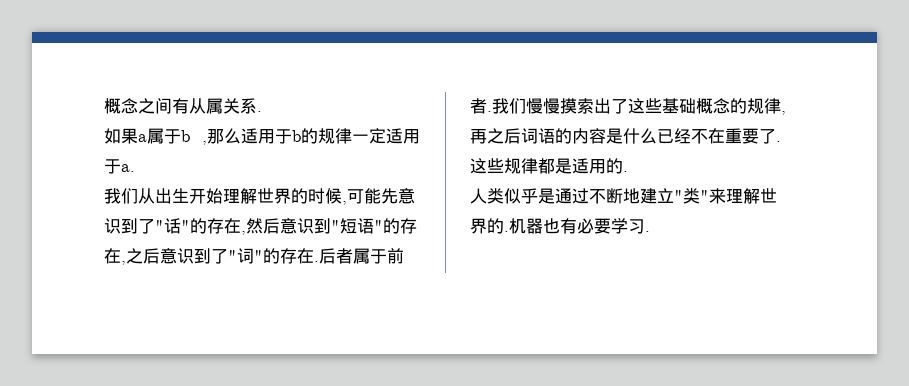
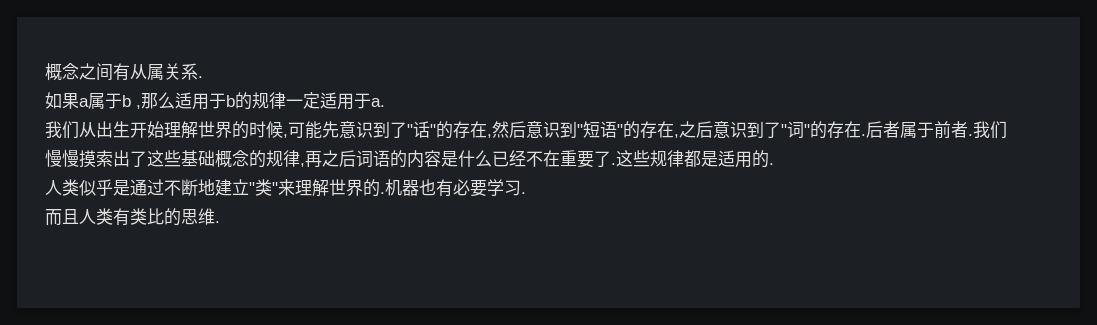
+ 而且人类有类比的思维.

